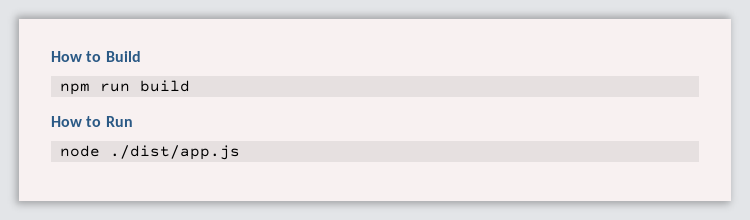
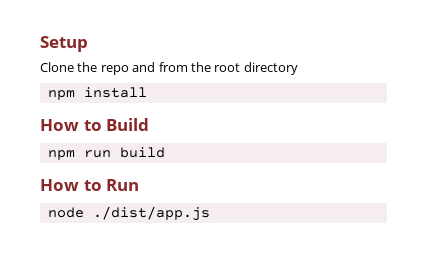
+ Setup
+ Clone the repo and from the root directory
+ npm install

